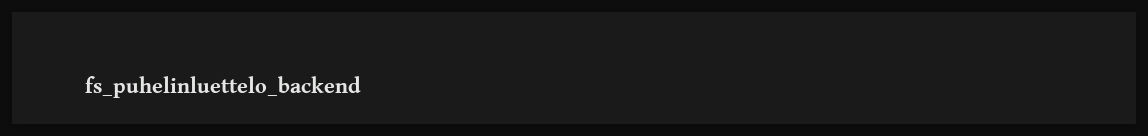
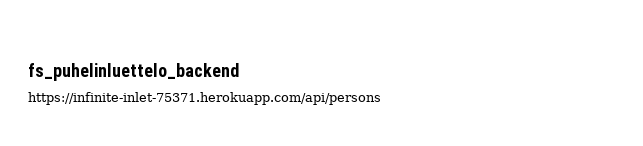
+ https://infinite-inlet-75371.herokuapp.com/api/persons

